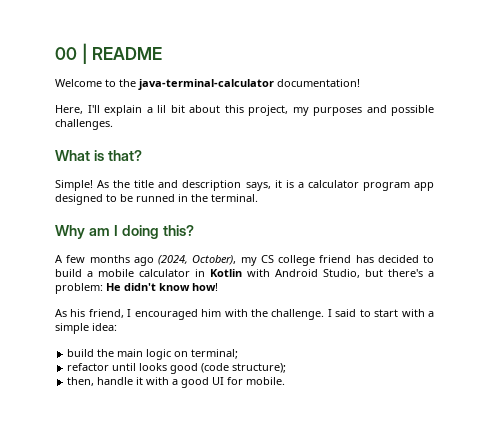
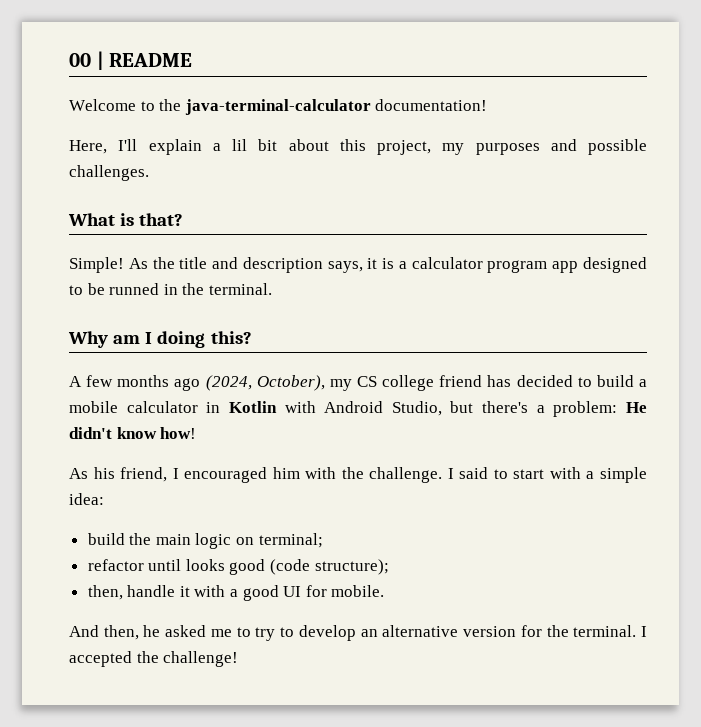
+ And then, he asked me to try to develop an alternative version for the terminal. I accepted the challenge!

